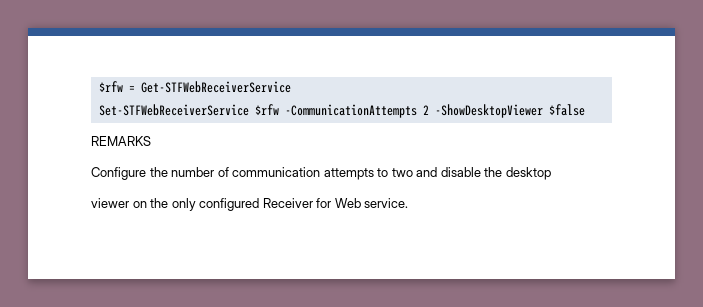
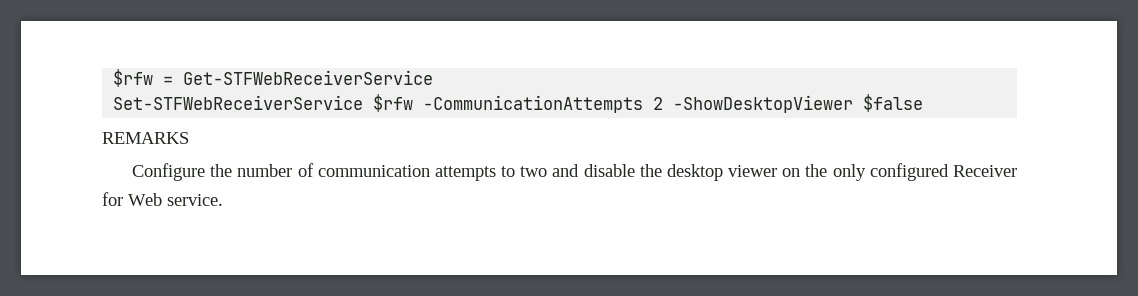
- Configure the number of communication attempts to two and disable the desktop
- viewer on the only configured Receiver for Web service.
+ Configure the number of communication attempts to two and disable the desktop viewer on the only configured Receiver for Web service.

